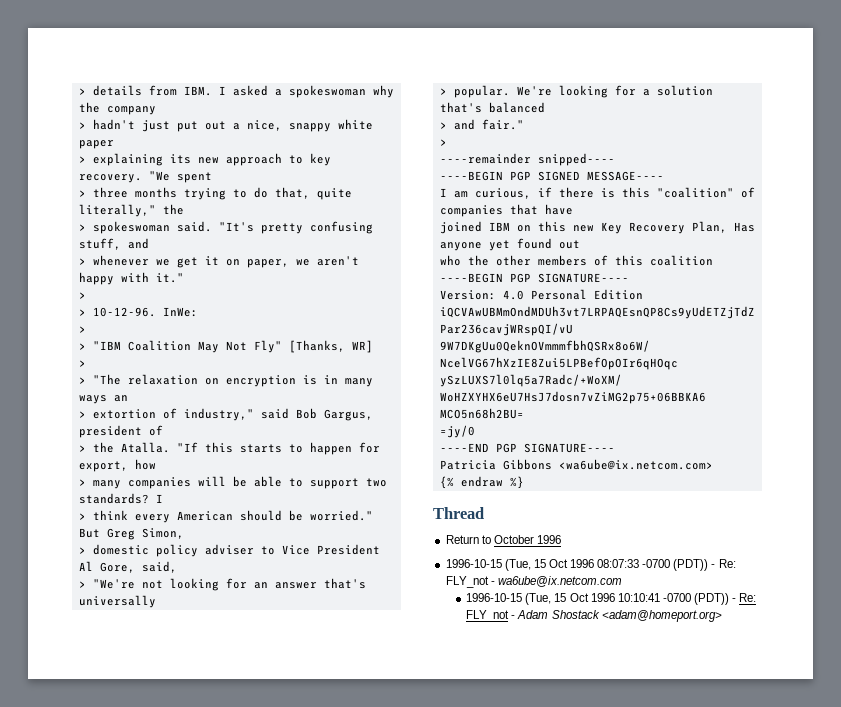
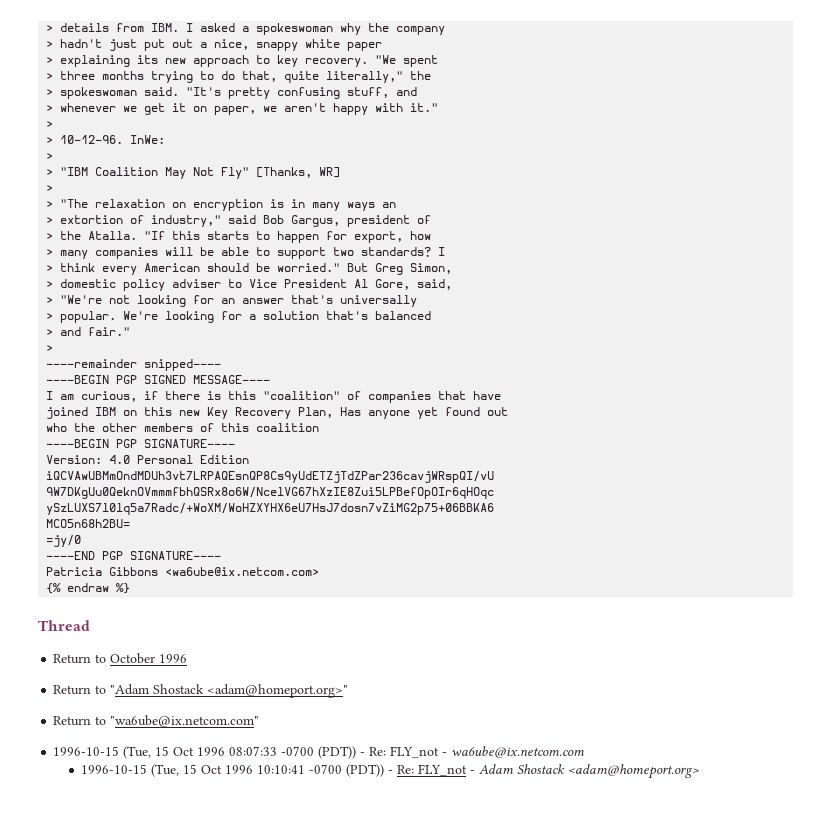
+ Return to "Adam Shostack <adam@homeport.org>"
+ Return to "wa6ube@ix.netcom.com"

